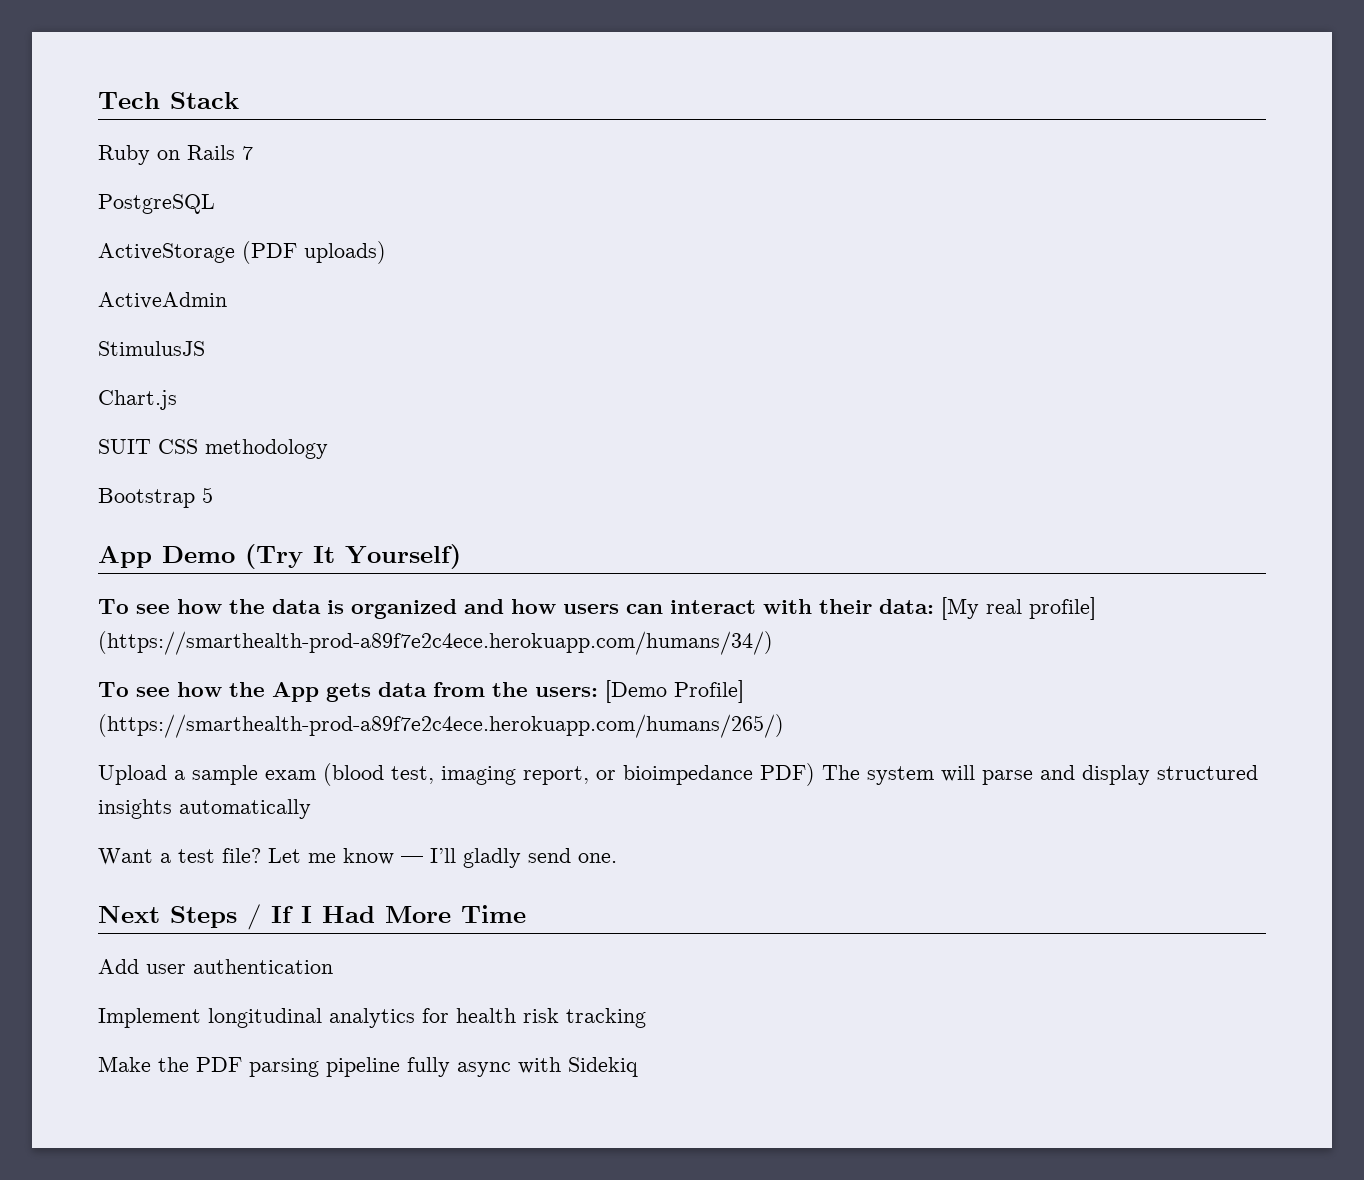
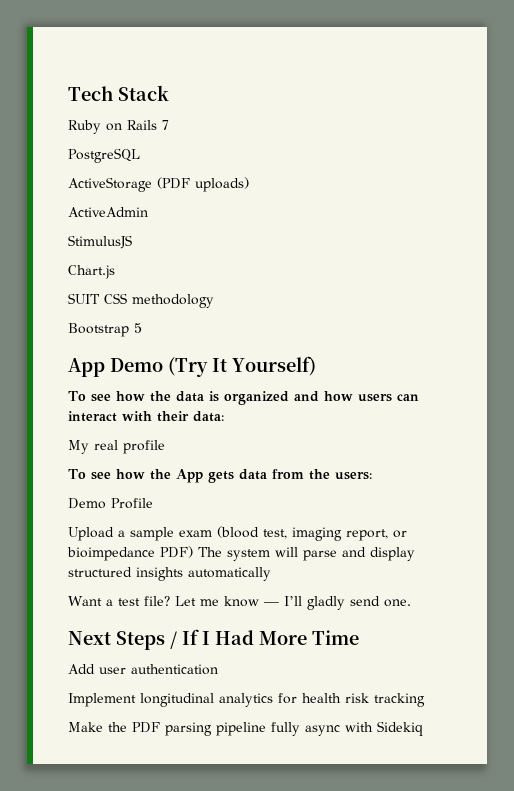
- To see how the data is organized and how users can interact with their data: [My real profile] (https://smarthealth-prod-a89f7e2c4ece.herokuapp.com/humans/34/)
+ To see how the data is organized and how users can interact with their data:
+ My real profile
- To see how the App gets data from the users: [Demo Profile] (https://smarthealth-prod-a89f7e2c4ece.herokuapp.com/humans/265/)
+ To see how the App gets data from the users:
+ Demo Profile

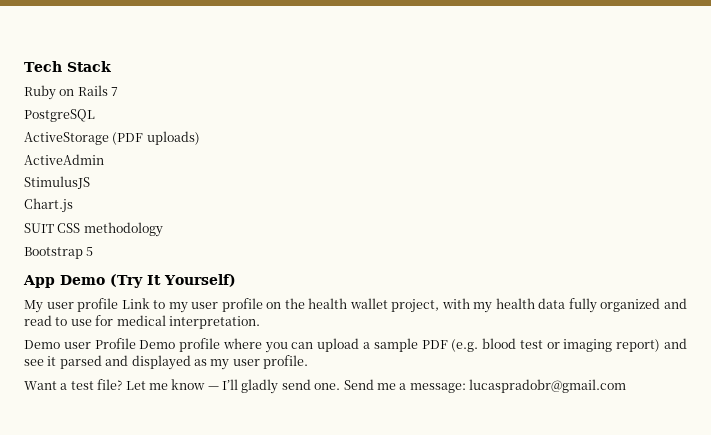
- To see how the data is organized and how users can interact with their data:
- My real profile
- To see how the App gets data from the users:
- Demo Profile
- Upload a sample exam (blood test, imaging report, or bioimpedance PDF) The system will parse and display structured insights automatically
+ My user profile Link to my user profile on the health wallet project, with my health data fully organized and read to use for medical interpretation.
+ Demo user Profile Demo profile where you can upload a sample PDF (e.g. blood test or imaging report) and see it parsed and displayed as my user profile.
- Let me know — I’ll gladly send one.
- Next Steps / If I Had More Time
- Add user authentication
- Implement longitudinal analytics for health risk tracking
- Make the PDF parsing pipeline fully async with Sidekiq
+ Let me know — I’ll gladly send one. Send me a message: lucaspradobr@gmail.com

